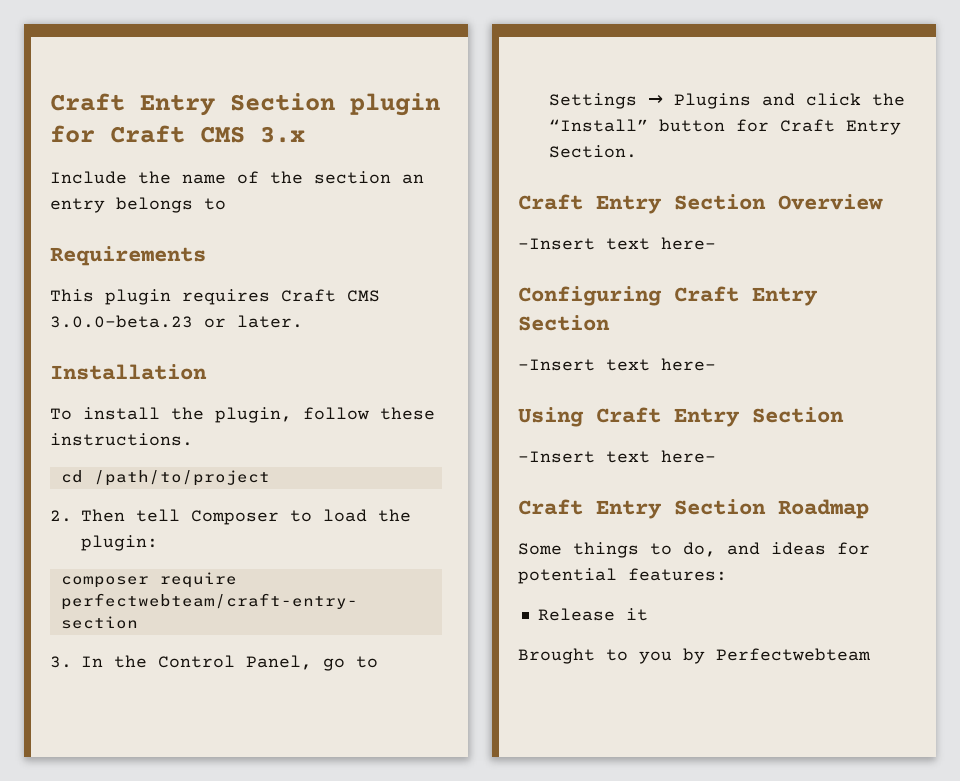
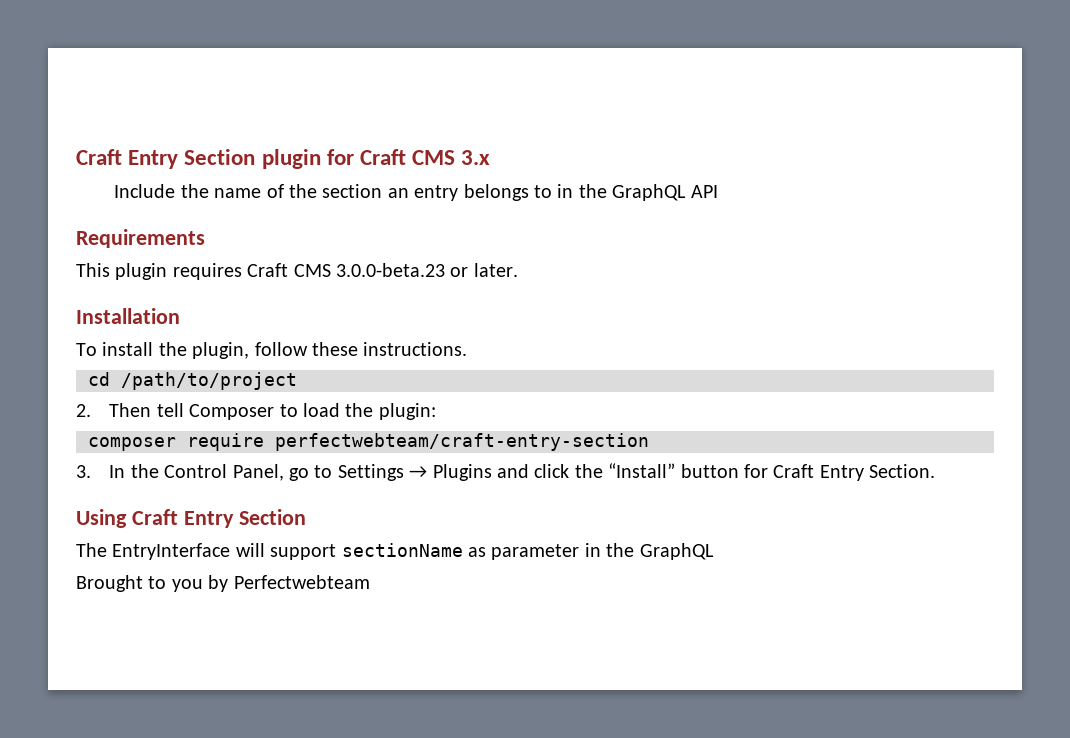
- Include the name of the section an entry belongs to
+ Include the name of the section an entry belongs to in the GraphQL API
- Craft Entry Section Overview
- -Insert text here-
- Configuring Craft Entry Section
- -Insert text here-
  Using Craft Entry Section
- -Insert text here-
- Craft Entry Section Roadmap
- Some things to do, and ideas for potential features:
- Release it
+ The EntryInterface will support sectionName as parameter in the GraphQL

